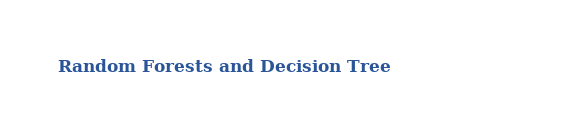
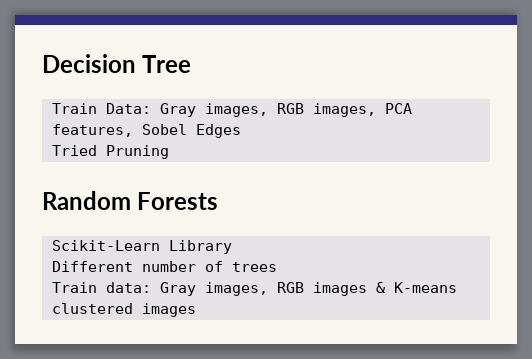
- Random Forests and Decision Tree
+ Decision Tree
+ Train Data: Gray images, RGB images, PCA features, Sobel Edges
+ Tried Pruning
+ Random Forests
+ Scikit-Learn Library
+ Different number of trees
+ Train data: Gray images, RGB images & K-means clustered images

